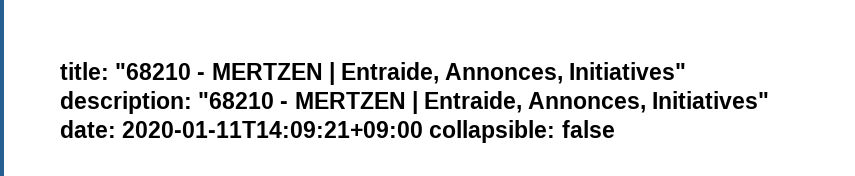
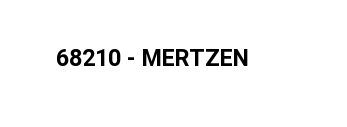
- title: "68210 - MERTZEN | Entraide, Annonces, Initiatives" description: "68210 - MERTZEN | Entraide, Annonces, Initiatives" date: 2020-01-11T14:09:21+09:00 collapsible: false
+ 68210 - MERTZEN

